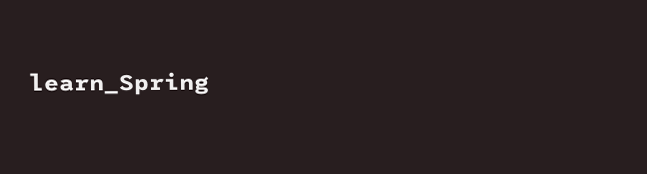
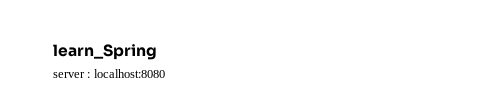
+ server : localhost:8080

